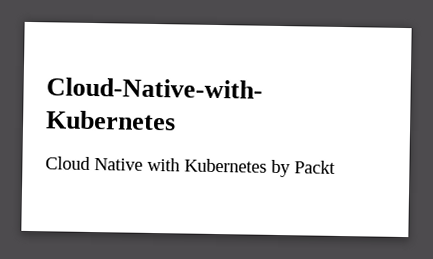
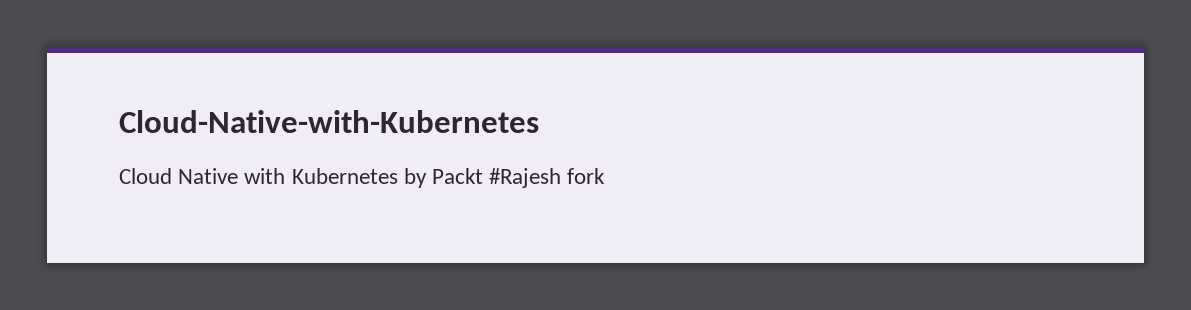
- Cloud Native with Kubernetes by Packt
+ Cloud Native with Kubernetes by Packt #Rajesh fork

